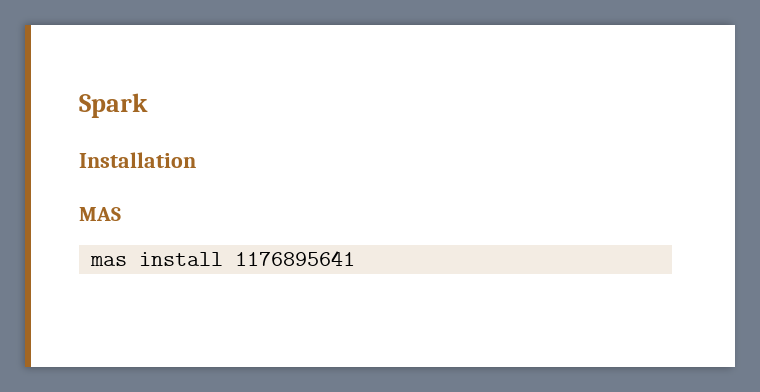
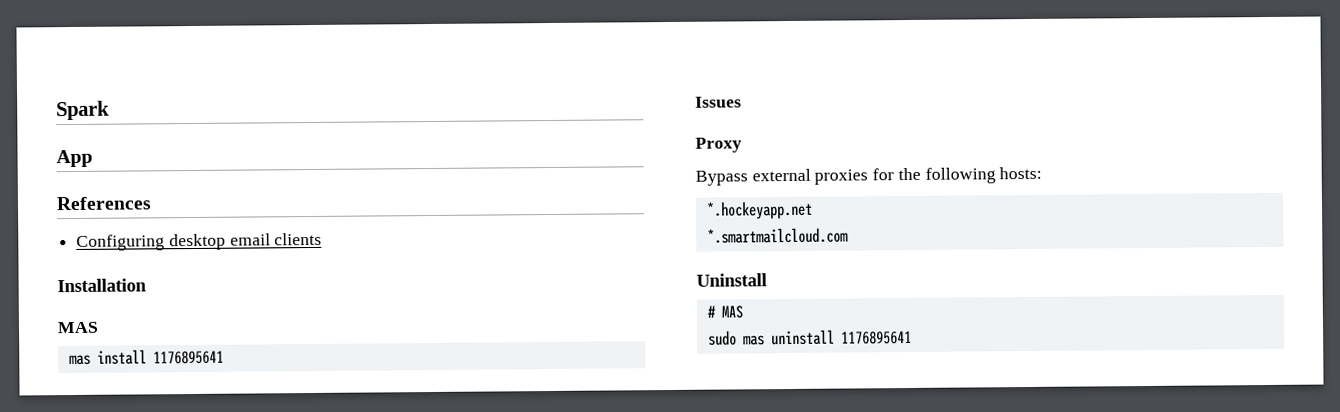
+ App
+ References
+ Configuring desktop email clients
+ Issues
+ Proxy
+ Bypass external proxies for the following hosts:
+ *.hockeyapp.net
+ *.smartmailcloud.com
+ Uninstall
+ # MAS
+ sudo mas uninstall 1176895641

